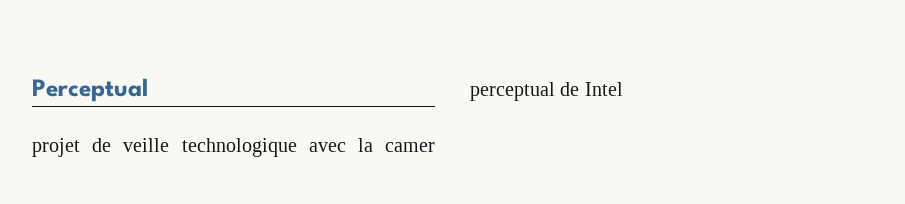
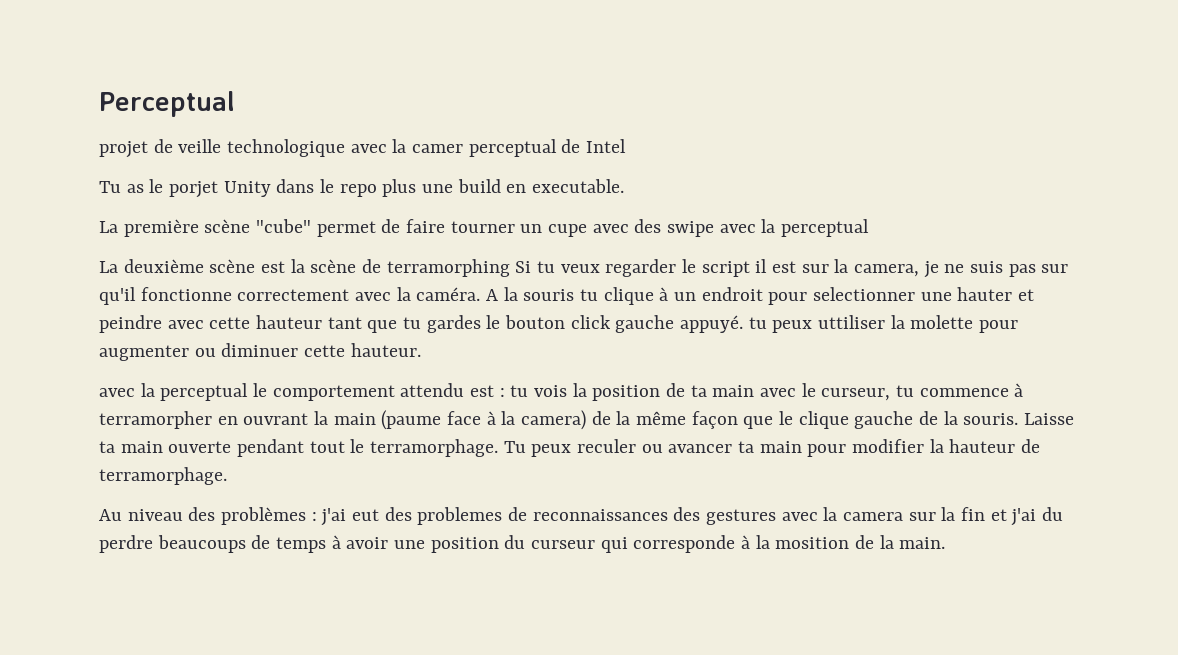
+ Tu as le porjet Unity dans le repo plus une build en executable.
+ La première scène "cube" permet de faire tourner un cupe avec des swipe avec la perceptual
+ La deuxième scène est la scène de terramorphing Si tu veux regarder le script il est sur la camera, je ne suis pas sur qu'il fonctionne correctement avec la caméra. A la souris tu clique à un endroit pour selectionner une hauter et peindre avec cette hauteur tant que tu gardes le bouton click gauche appuyé. tu peux uttiliser la molette pour augmenter ou diminuer cette hauteur.
+ avec la perceptual le comportement attendu est : tu vois la position de ta main avec le curseur, tu commence à terramorpher en ouvrant la main (paume face à la camera) de la même façon que le clique gauche de la souris. Laisse ta main ouverte pendant tout le terramorphage. Tu peux reculer ou avancer ta main pour modifier la hauteur de terramorphage.
+ Au niveau des problèmes : j'ai eut des problemes de reconnaissances des gestures avec la camera sur la fin et j'ai du perdre beaucoups de temps à avoir une position du curseur qui corresponde à la mosition de la main.

